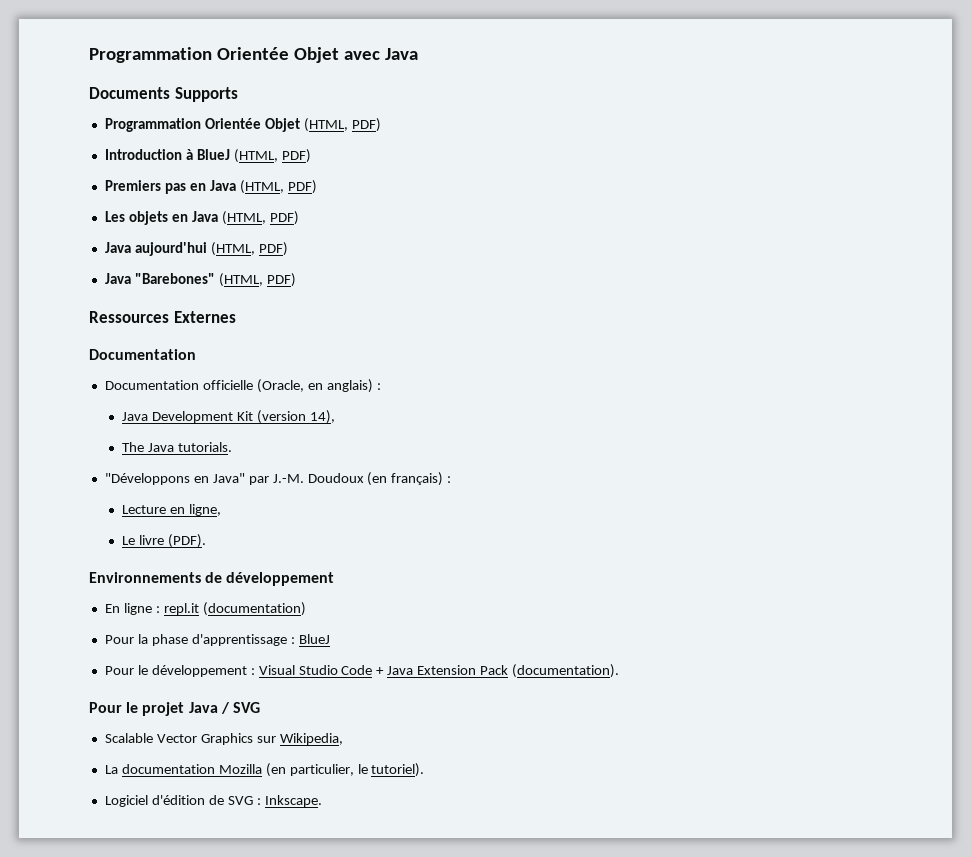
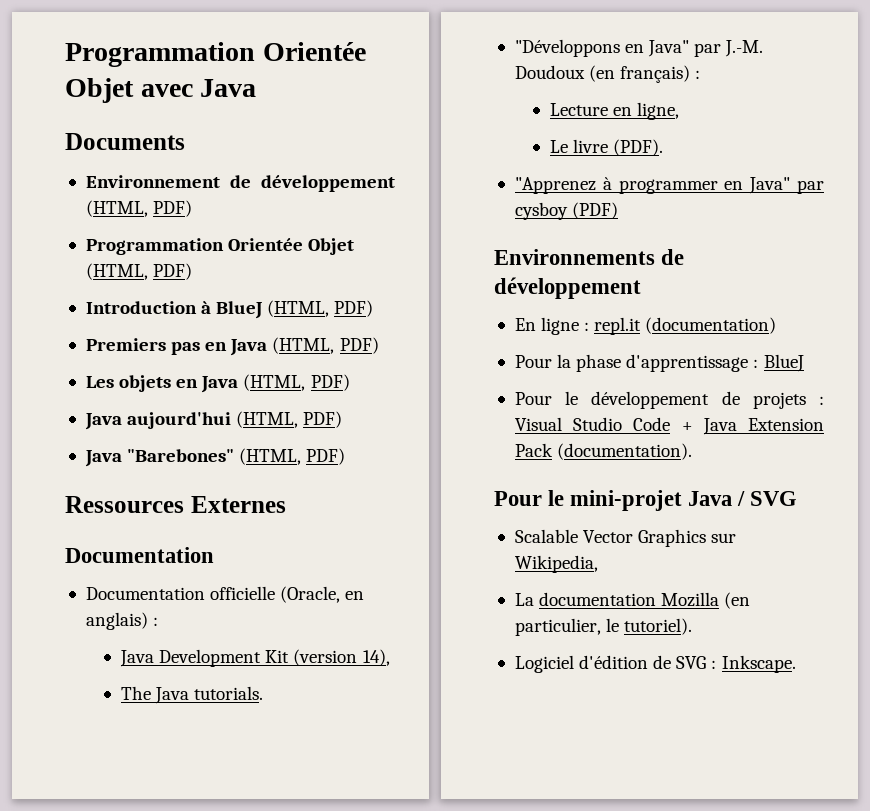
- Documents Supports
+ Documents
+ Environnement de développement (HTML, PDF)
+ "Apprenez à programmer en Java" par cysboy (PDF)
- Pour le développement : Visual Studio Code + Java Extension Pack (documentation).
+ Pour le développement de projets : Visual Studio Code + Java Extension Pack (documentation).
- Pour le projet Java / SVG
+ Pour le mini-projet Java / SVG

